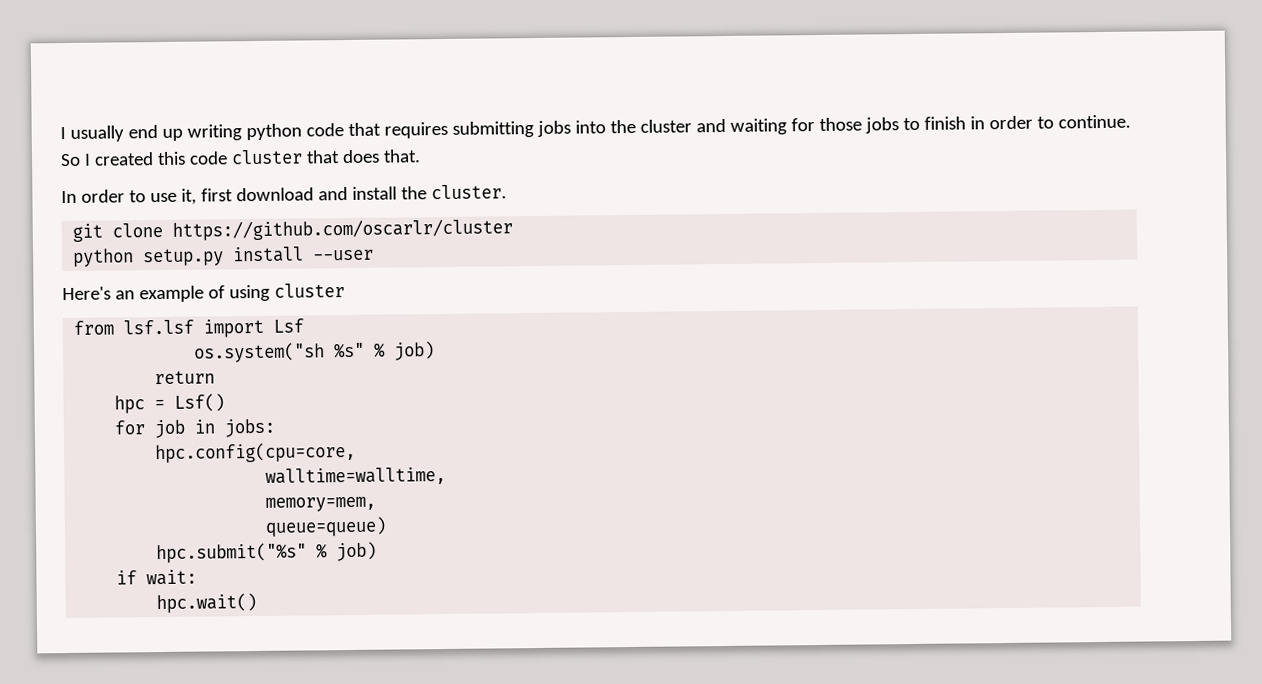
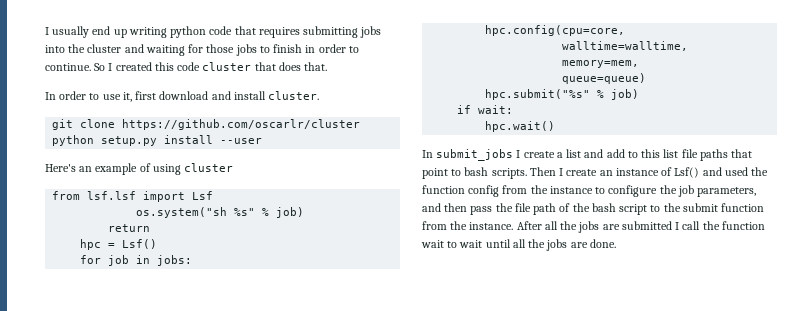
- In order to use it, first download and install the cluster.
+ In order to use it, first download and install cluster.
+ In submit_jobs I create a list and add to this list file paths that point to bash scripts. Then I create an instance of Lsf() and used the function config from the instance to configure the job parameters, and then pass the file path of the bash script to the submit function from the instance. After all the jobs are submitted I call the function wait to wait until all the jobs are done.

